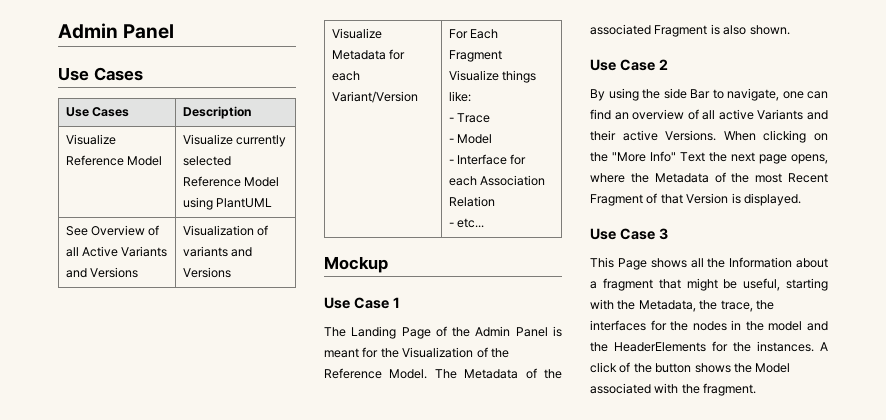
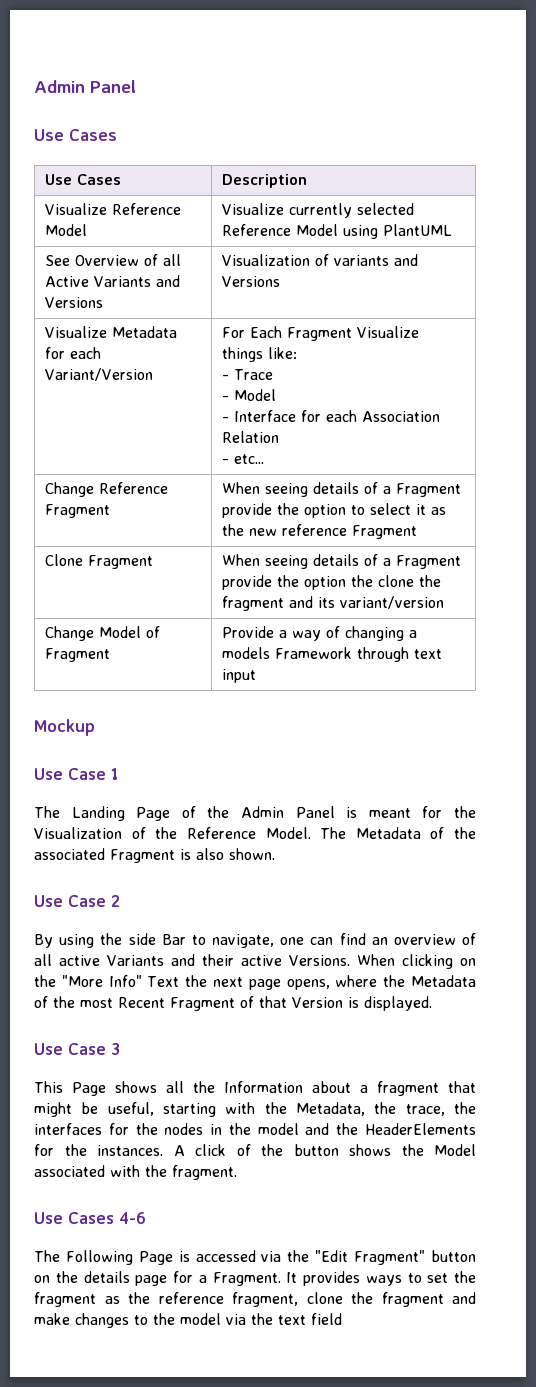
+ Change Reference Fragment | When seeing details of a Fragment provide the option to select it as the new reference Fragment
+ Clone Fragment | When seeing details of a Fragment provide the option the clone the fragment and its variant/version
+ Change Model of Fragment | Provide a way of changing a models Framework through text input
+ Use Cases 4-6
+ The Following Page is accessed via the "Edit Fragment" button on the details page for a Fragment. It provides ways to set the fragment as the reference fragment, clone the fragment and make changes to the model via the text field

